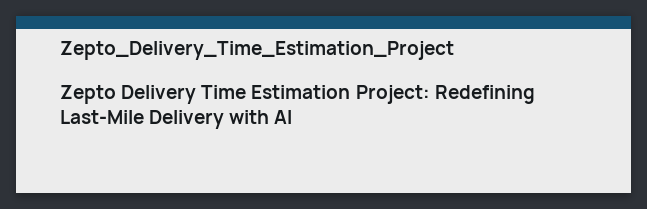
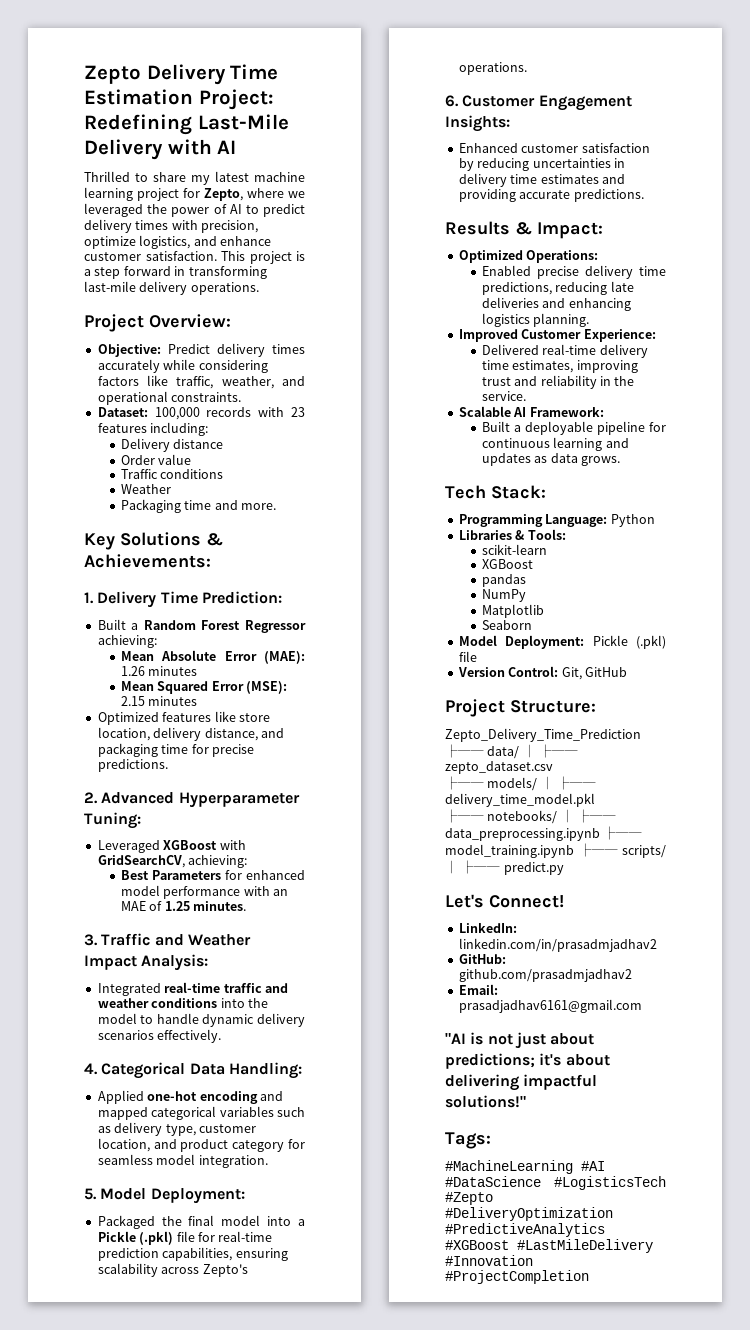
- Zepto_Delivery_Time_Estimation_Project
+ Thrilled to share my latest machine learning project for Zepto, where we leveraged the power of AI to predict delivery times with precision, optimize logistics, and enhance customer satisfaction. This project is a step forward in transforming last-mile delivery operations.
+ Project Overview:
+ Objective: Predict delivery times accurately while considering factors like traffic, weather, and operational constraints.
+ Dataset: 100,000 records with 23 features including:
+ Delivery distance
+ Order value
+ Traffic conditions
+ Weather
+ Packaging time and more.
+ Key Solutions & Achievements:
+ 1. Delivery Time Prediction:
+ Built a Random Forest Regressor achieving:
+ Mean Absolute Error (MAE): 1.26 minutes
+ Mean Squared Error (MSE): 2.15 minutes
+ Optimized features like store location, delivery distance, and packaging time for precise predictions.
+ 2. Advanced Hyperparameter Tuning:
+ Leveraged XGBoost with GridSearchCV, achieving:
+ Best Parameters for enhanced model performance with an MAE of 1.25 minutes.
+ 3. Traffic and Weather Impact Analysis:
+ Integrated real-time traffic and weather conditions into the model to handle dynamic delivery scenarios effectively.
+ 4. Categorical Data Handling:
+ Applied one-hot encoding and mapped categorical variables such as delivery type, customer location, and product category for seamless model integration.
+ 5. Model Deployment:
+ Packaged the final model into a Pickle (.pkl) file for real-time prediction capabilities, ensuring scalability across Zepto's operations.
+ 6. Customer Engagement Insights:
+ Enhanced customer satisfaction by reducing uncertainties in delivery time estimates and providing accurate predictions.
+ Results & Impact:
+ Optimized Operations:
+ Enabled precise delivery time predictions, reducing late deliveries and enhancing logistics planning.
+ Improved Customer Experience:
+ Delivered real-time delivery time estimates, improving trust and reliability in the service.
+ Scalable AI Framework:
+ Built a deployable pipeline for continuous learning and updates as data grows.
+ Tech Stack:
+ Programming Language: Python
+ Libraries & Tools:
+ scikit-learn
+ XGBoost
+ pandas
+ NumPy
+ Matplotlib
+ Seaborn
+ Model Deployment: Pickle (.pkl) file
+ Version Control: Git, GitHub
+ Project Structure:
+ Zepto_Delivery_Time_Prediction ├── data/ │ ├── zepto_dataset.csv
+ ├── models/ │ ├── delivery_time_model.pkl
+ ├── notebooks/ │ ├── data_preprocessing.ipynb ├── model_training.ipynb ├── scripts/ │ ├── predict.py
+ Let's Connect!
+ LinkedIn: linkedin.com/in/prasadmjadhav2
+ GitHub: github.com/prasadmjadhav2
+ Email: prasadjadhav6161@gmail.com
+ "AI is not just about predictions; it's about delivering impactful solutions!"
+ Tags:
+ #MachineLearning #AI #DataScience #LogisticsTech #Zepto #DeliveryOptimization #PredictiveAnalytics #XGBoost #LastMileDelivery #Innovation #ProjectCompletion

